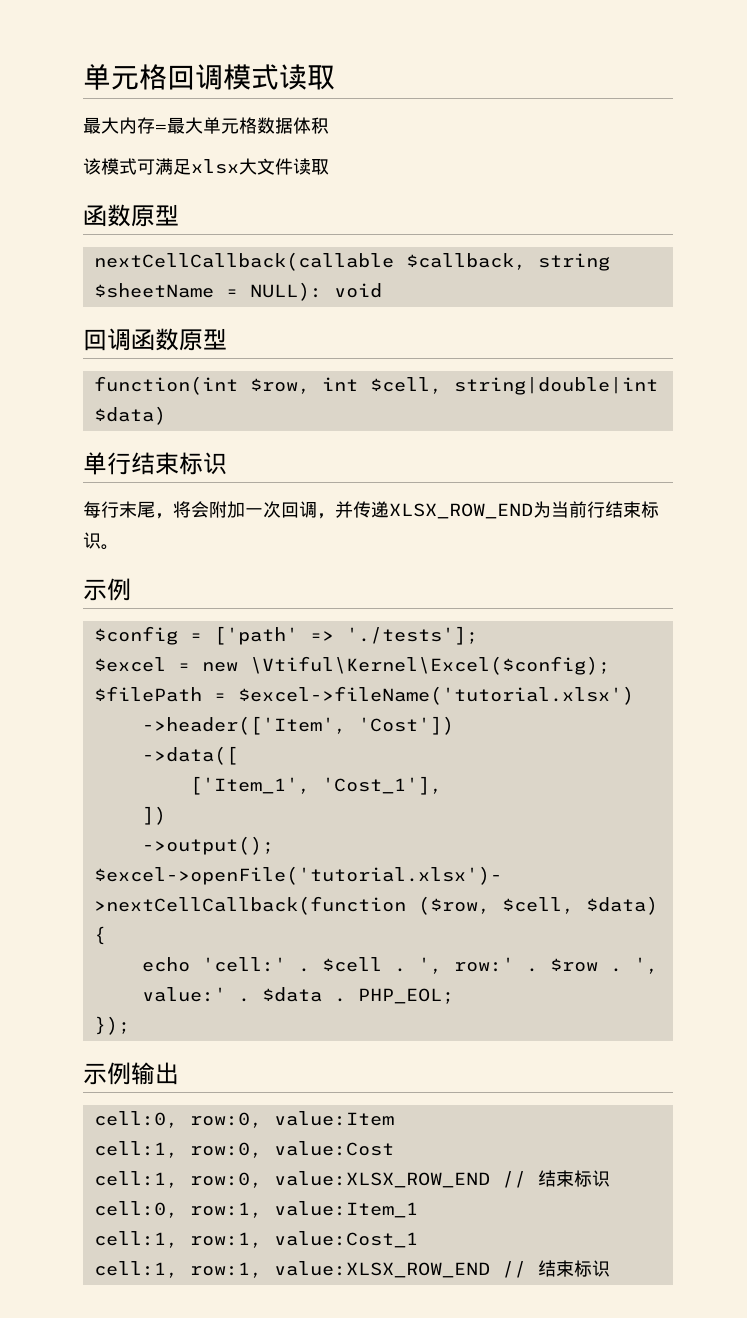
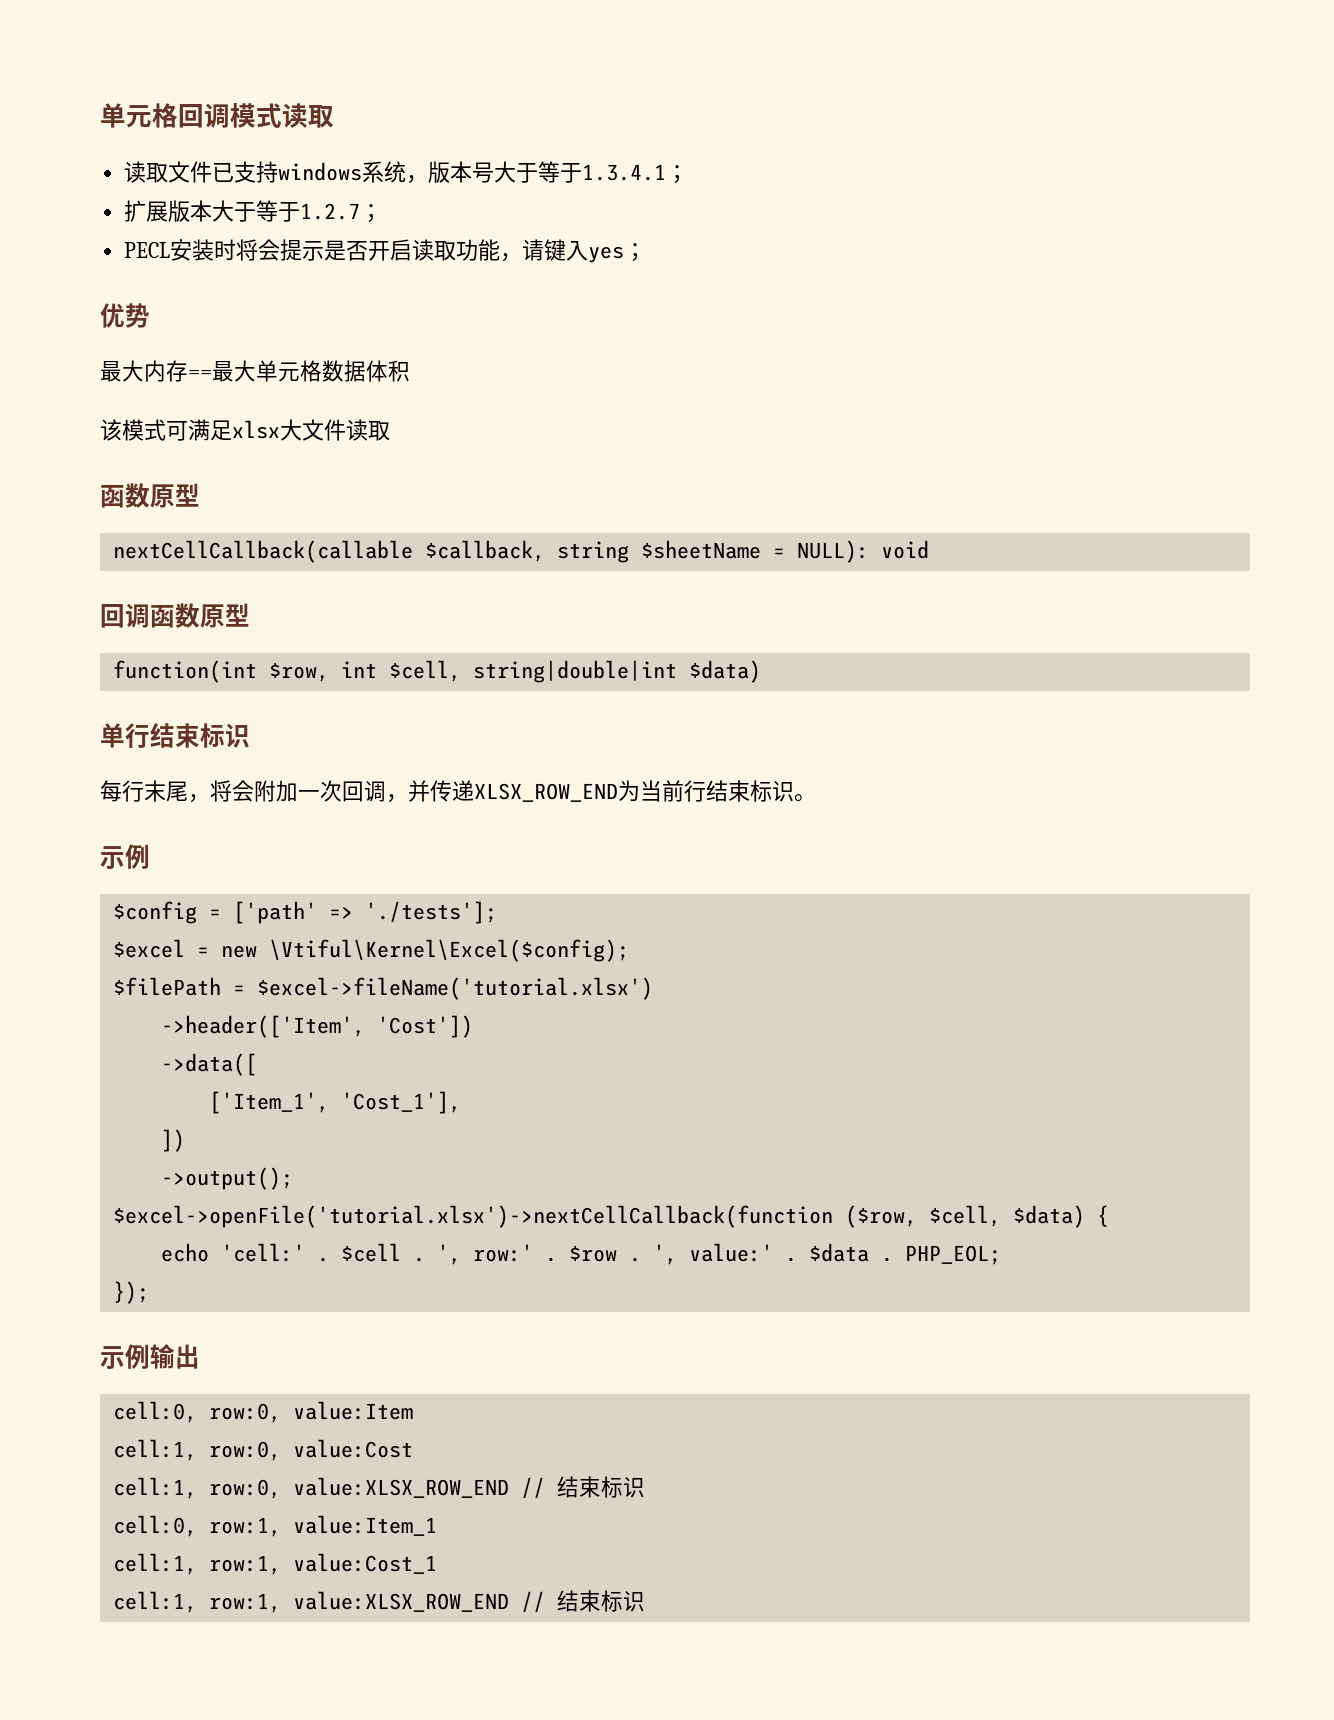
+ 读取文件已支持windows系统，版本号大于等于1.3.4.1；
+ 扩展版本大于等于1.2.7；
+ PECL安装时将会提示是否开启读取功能，请键入yes；
+ 优势
- 最大内存=最大单元格数据体积
+ 最大内存==最大单元格数据体积

